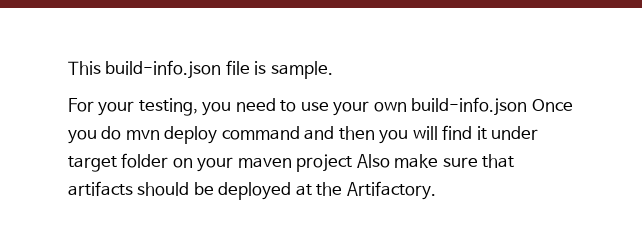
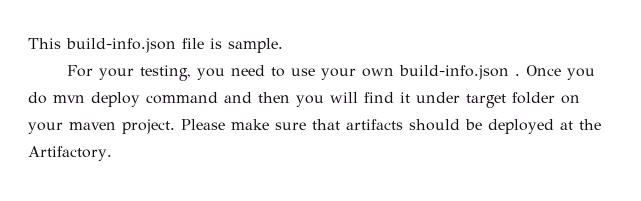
- For your testing, you need to use your own build-info.json Once you do mvn deploy command and then you will find it under target folder on your maven project Also make sure that artifacts should be deployed at the Artifactory.
+ For your testing, you need to use your own build-info.json . Once you do mvn deploy command and then you will find it under target folder on your maven project. Please make sure that artifacts should be deployed at the Artifactory.

